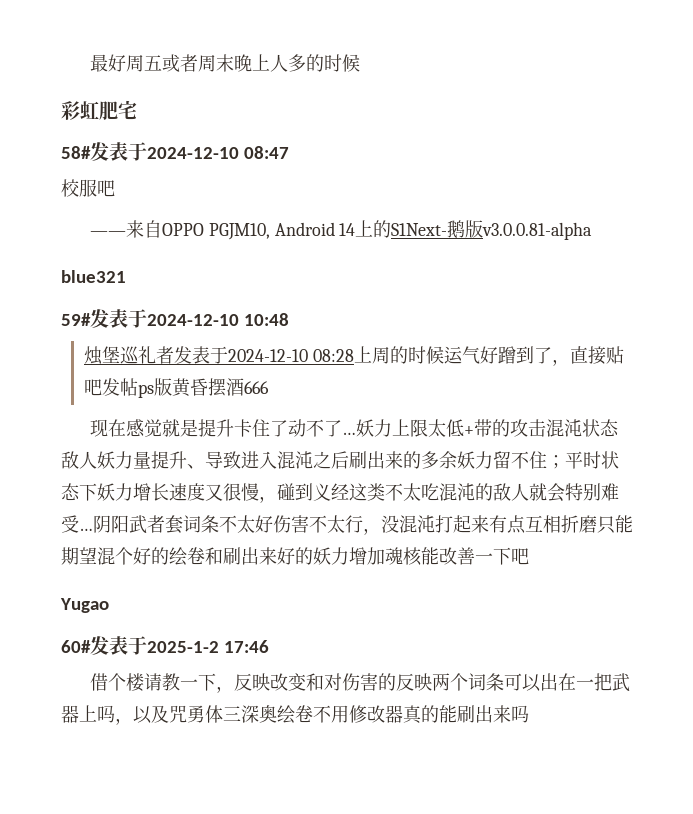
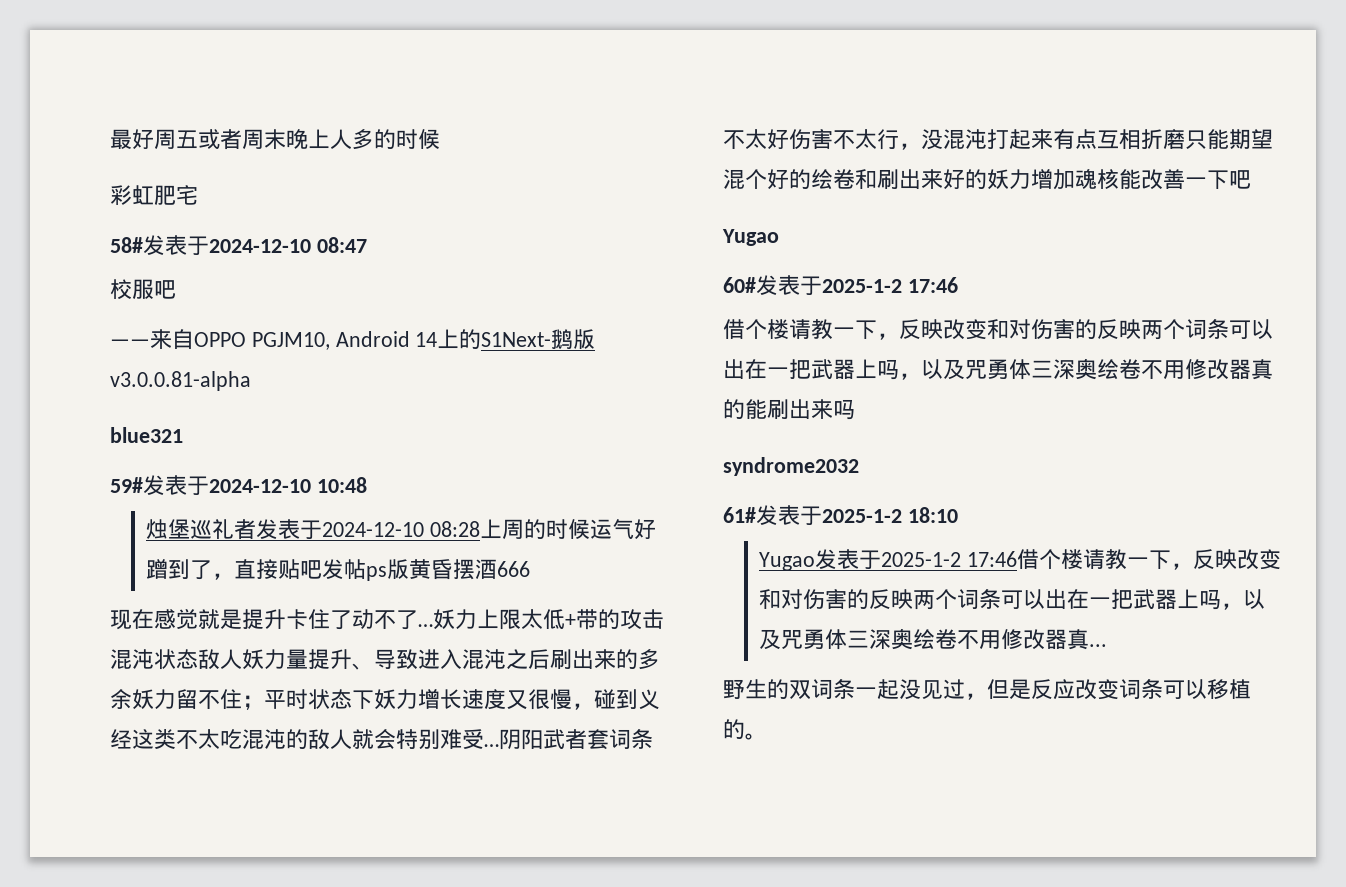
+ syndrome2032
+ 61#发表于2025-1-2 18:10
+ Yugao发表于2025-1-2 17:46借个楼请教一下，反映改变和对伤害的反映两个词条可以出在一把武器上吗，以及咒勇体三深奥绘卷不用修改器真...
+ 野生的双词条一起没见过，但是反应改变词条可以移植的。

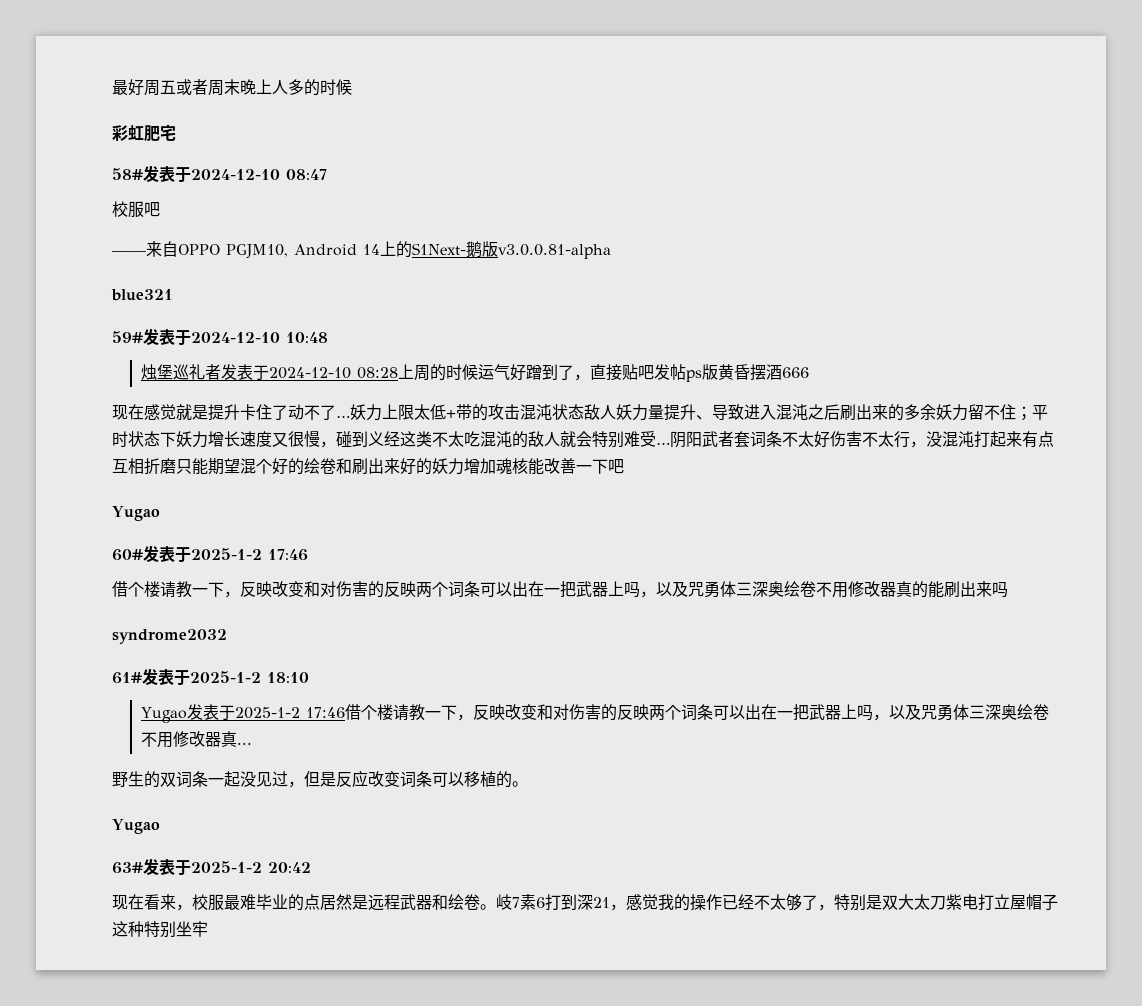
  野生的双词条一起没见过，但是反应改变词条可以移植的。
+ Yugao
+ 63#发表于2025-1-2 20:42
+ 现在看来，校服最难毕业的点居然是远程武器和绘卷。岐7素6打到深21，感觉我的操作已经不太够了，特别是双大太刀紫电打立屋帽子这种特别坐牢

